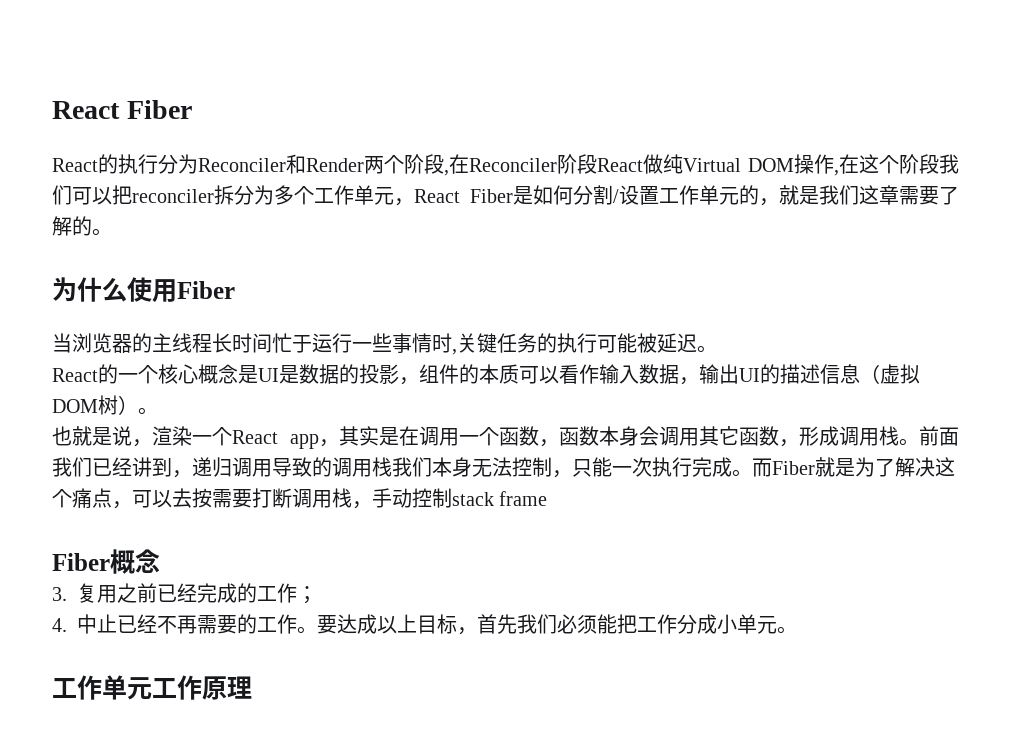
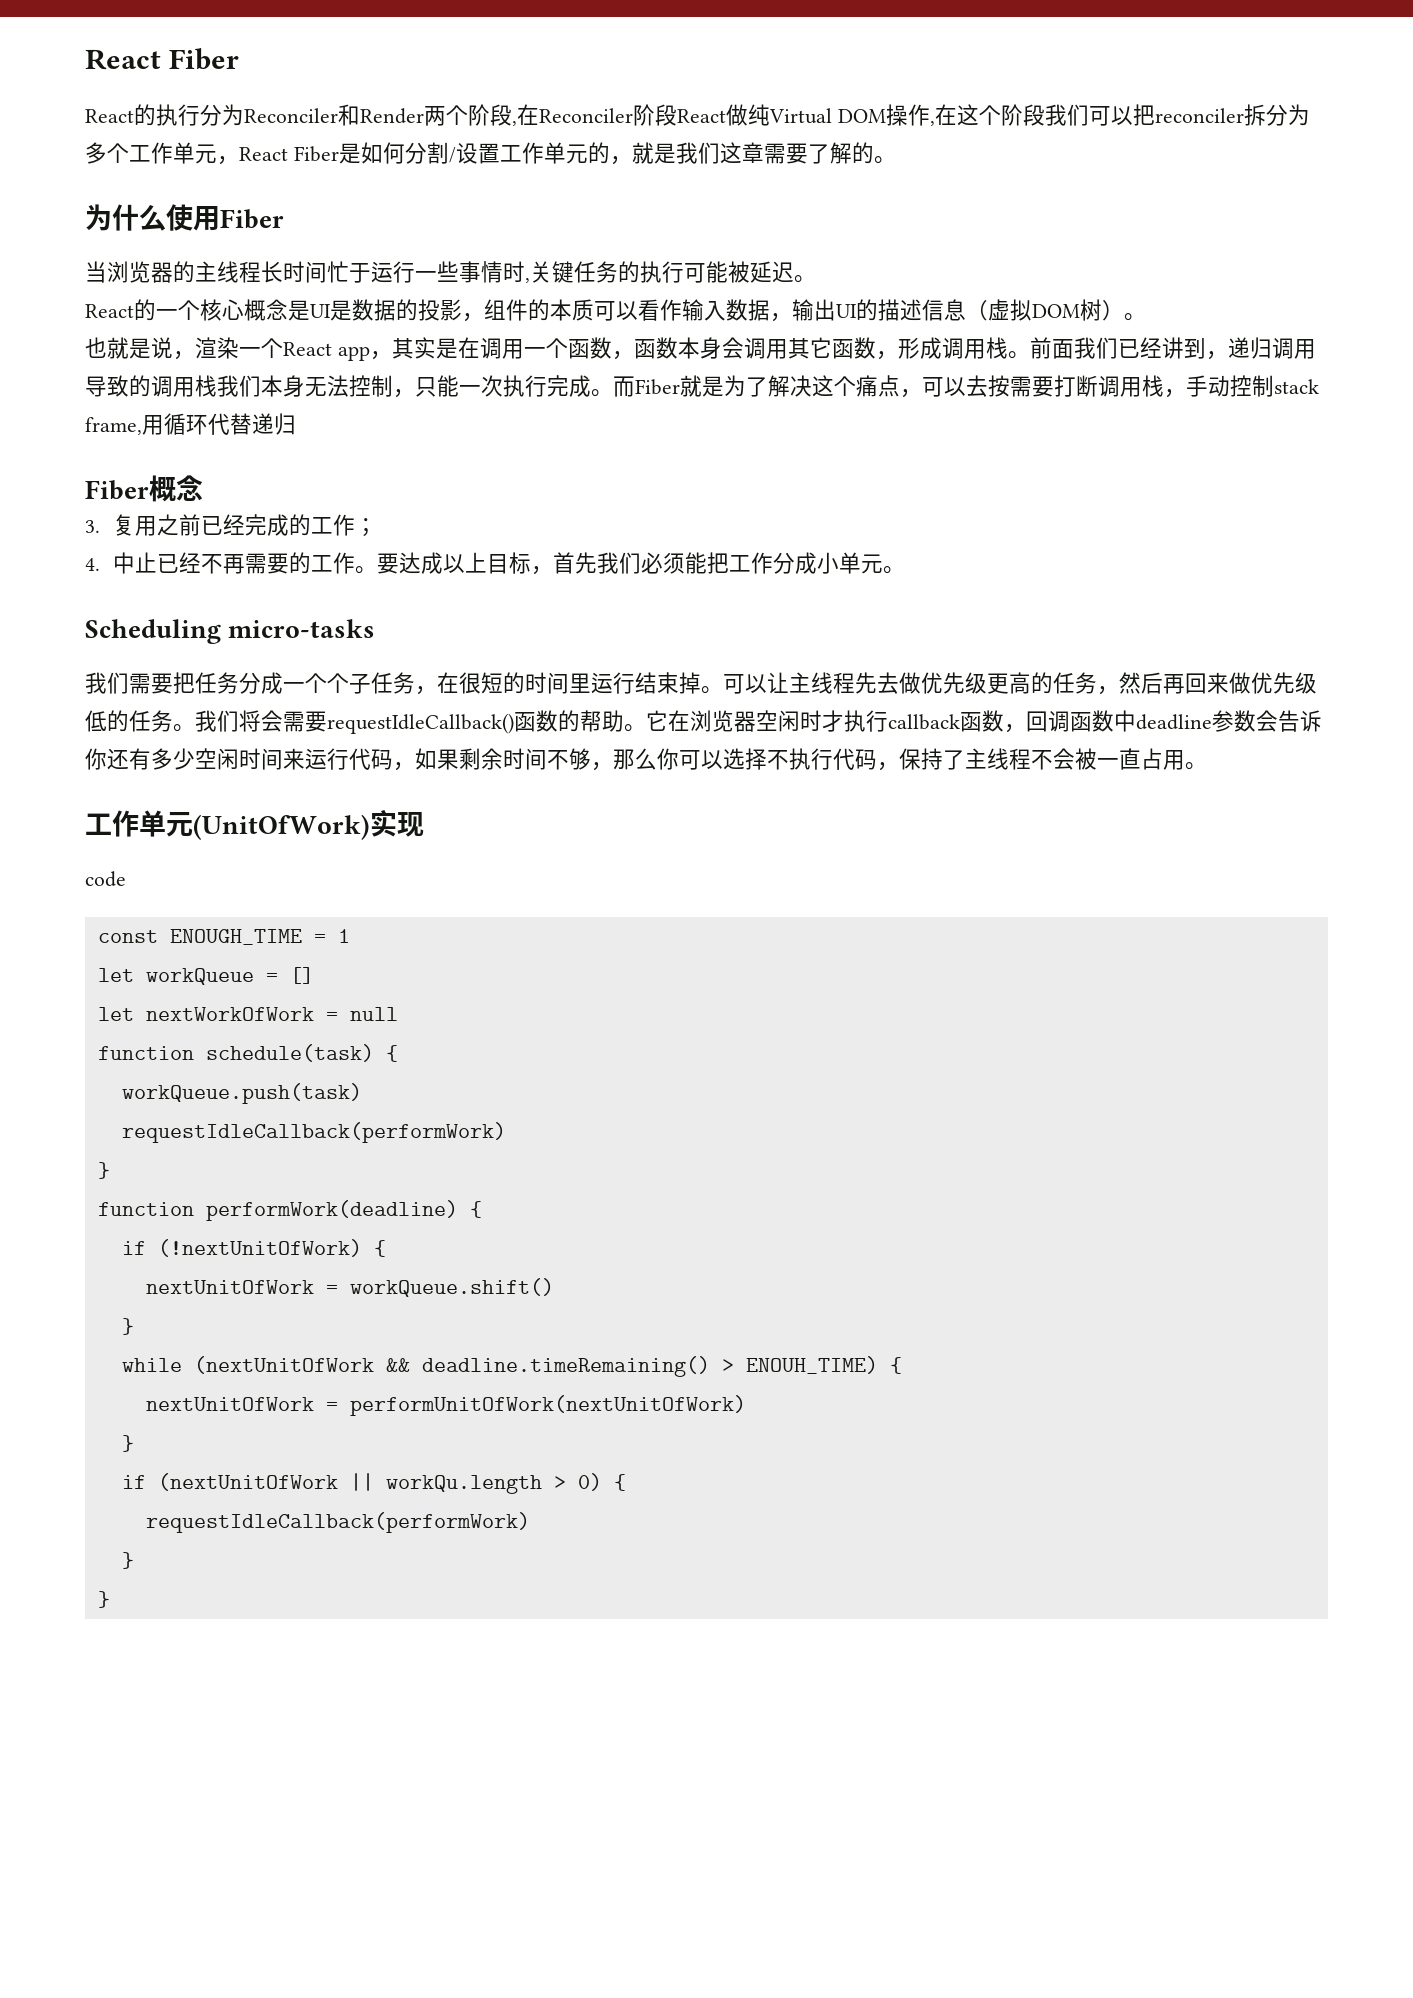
- 而Fiber就是为了解决这个痛点，可以去按需要打断调用栈，手动控制stack frame
+ 而Fiber就是为了解决这个痛点，可以去按需要打断调用栈，手动控制stack frame,用循环代替递归
- 工作单元工作原理
+ Scheduling micro-tasks
+ 我们需要把任务分成一个个子任务，在很短的时间里运行结束掉。可以让主线程先去做优先级更高的任务，然后再回来做优先级低的任务。我们将会需要requestIdleCallback()函数的帮助。它在浏览器空闲时才执行callback函数，回调函数中deadline参数会告诉你还有多少空闲时间来运行代码，如果剩余时间不够，那么你可以选择不执行代码，保持了主线程不会被一直占用。
+ 工作单元(UnitOfWork)实现
+ code
+ const ENOUGH_TIME = 1
+ let workQueue = []
+ let nextWorkOfWork = null
+ function schedule(task) {
+ workQueue.push(task)
+ requestIdleCallback(performWork)
+ }
+ function performWork(deadline) {
+ if (!nextUnitOfWork) {
+ nextUnitOfWork = workQueue.shift()
+ }
+ while (nextUnitOfWork && deadline.timeRemaining() > ENOUH_TIME) {
+ nextUnitOfWork = performUnitOfWork(nextUnitOfWork)
+ }
+ if (nextUnitOfWork || workQu.length > 0) {
+ requestIdleCallback(performWork)
+ }
+ }

